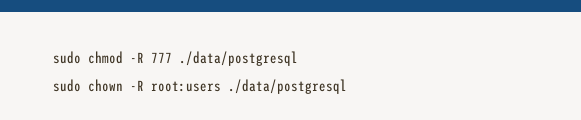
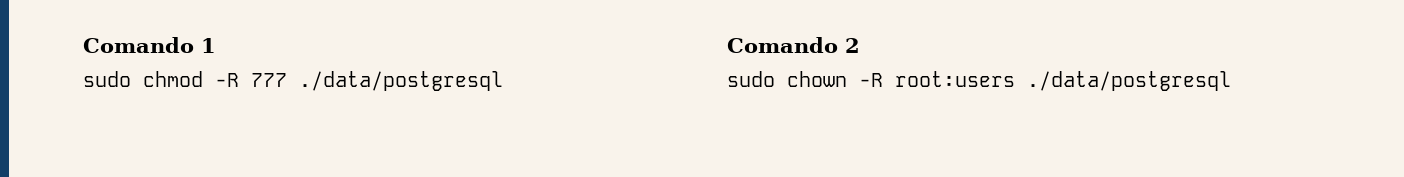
+ Comando 1
+ Comando 2

